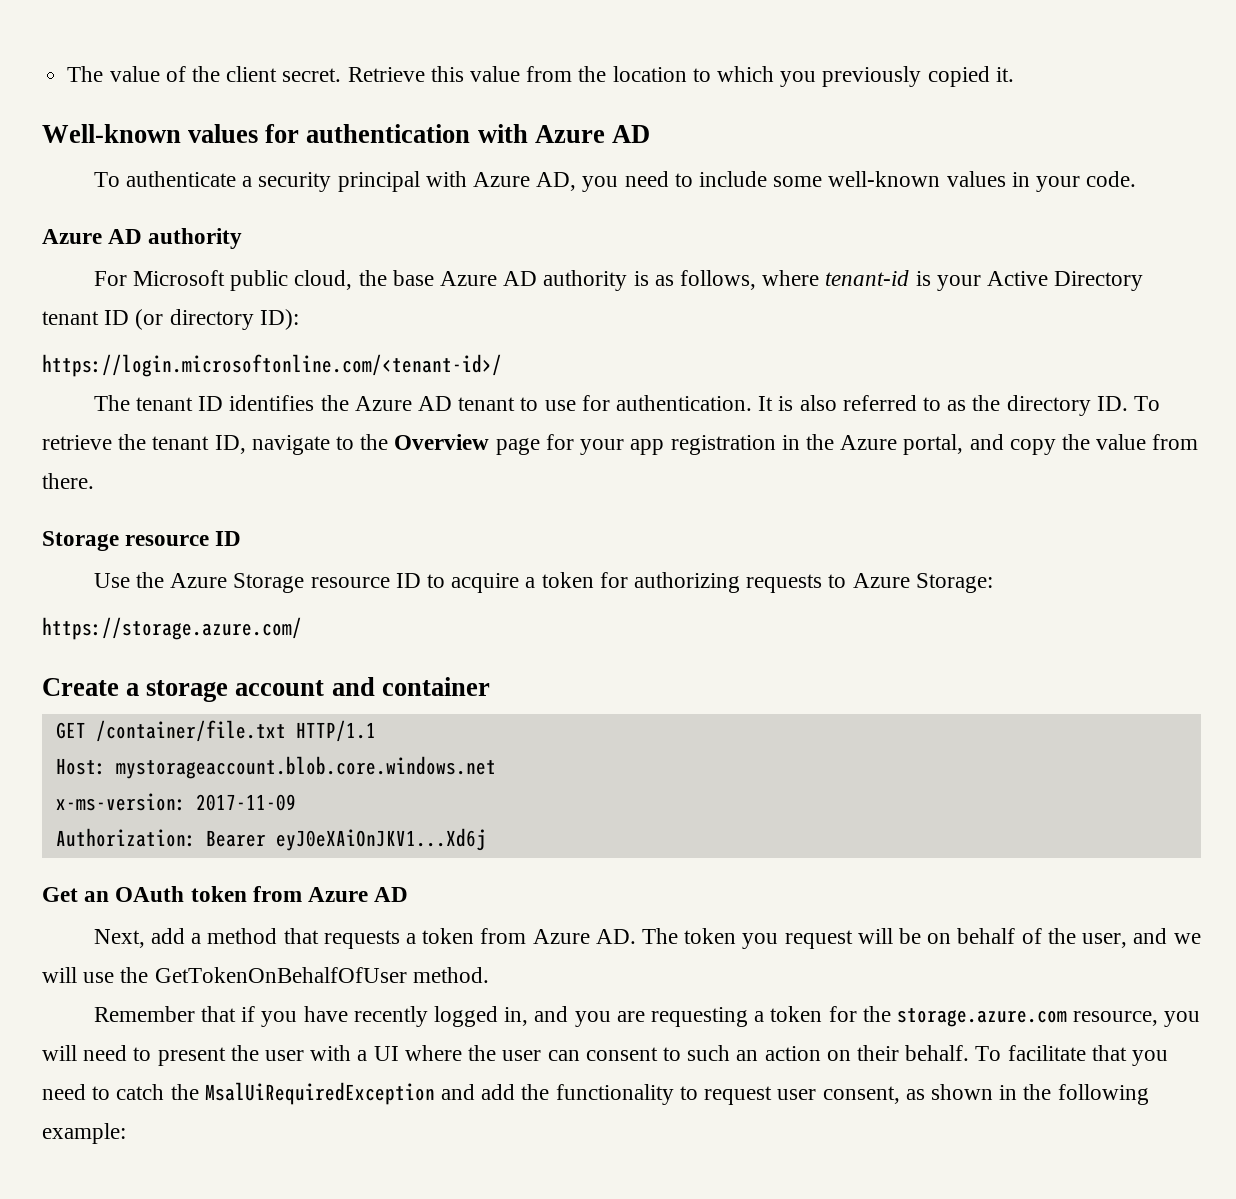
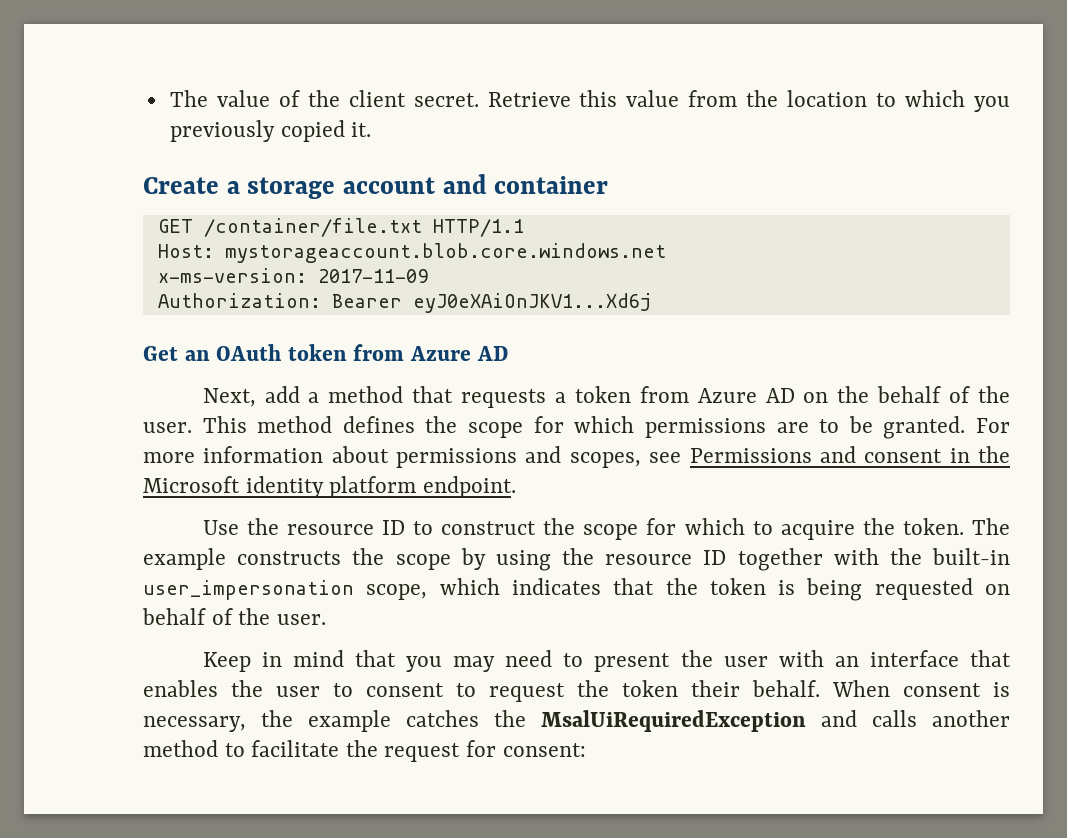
- Well-known values for authentication with Azure AD
- To authenticate a security principal with Azure AD, you need to include some well-known values in your code.
- Azure AD authority
- For Microsoft public cloud, the base Azure AD authority is as follows, where tenant-id is your Active Directory tenant ID (or directory ID):
- https://login.microsoftonline.com/<tenant-id>/
- The tenant ID identifies the Azure AD tenant to use for authentication. It is also referred to as the directory ID. To retrieve the tenant ID, navigate to the Overview page for your app registration in the Azure portal, and copy the value from there.
- Storage resource ID
- Use the Azure Storage resource ID to acquire a token for authorizing requests to Azure Storage:
- https://storage.azure.com/
- Next, add a method that requests a token from Azure AD. The token you request will be on behalf of the user, and we will use the GetTokenOnBehalfOfUser method.
- Remember that if you have recently logged in, and you are requesting a token for the storage.azure.com resource, you will need to present the user with a UI where the user can consent to such an action on their behalf. To facilitate that you need to catch the MsalUiRequiredException and add the functionality to request user consent, as shown in the following example:
+ Next, add a method that requests a token from Azure AD on the behalf of the user. This method defines the scope for which permissions are to be granted. For more information about permissions and scopes, see Permissions and consent in the Microsoft identity platform endpoint.
+ Use the resource ID to construct the scope for which to acquire the token. The example constructs the scope by using the resource ID together with the built-in user_impersonation scope, which indicates that the token is being requested on behalf of the user.
+ Keep in mind that you may need to present the user with an interface that enables the user to consent to request the token their behalf. When consent is necessary, the example catches the MsalUiRequiredException and calls another method to facilitate the request for consent:

